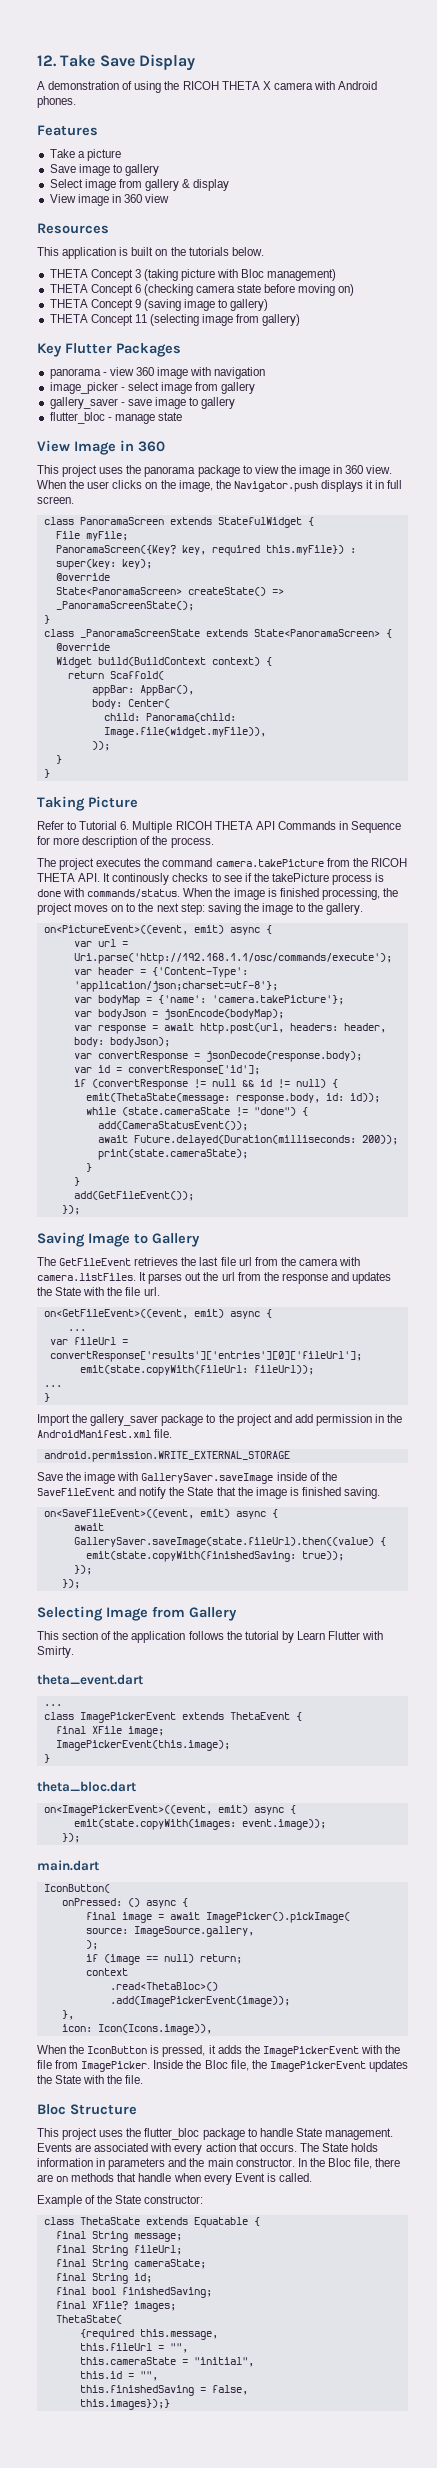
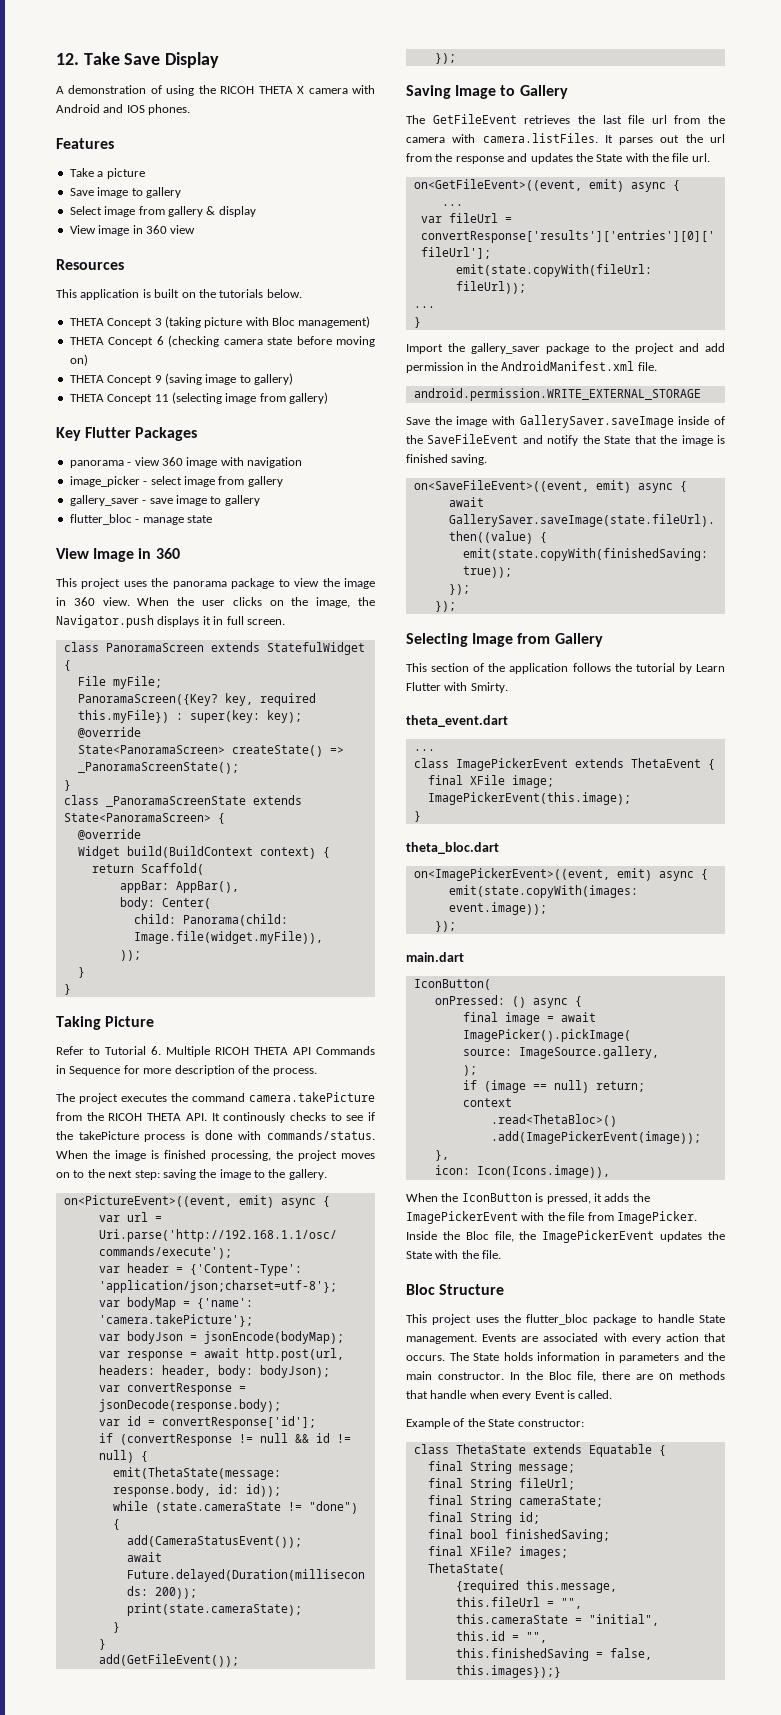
- A demonstration of using the RICOH THETA X camera with Android phones.
+ A demonstration of using the RICOH THETA X camera with Android and IOS phones.

